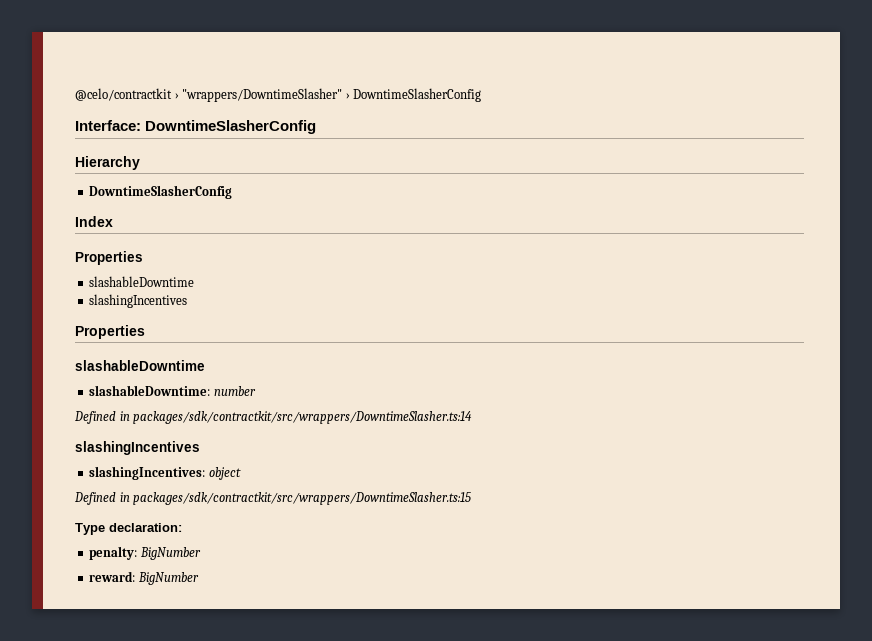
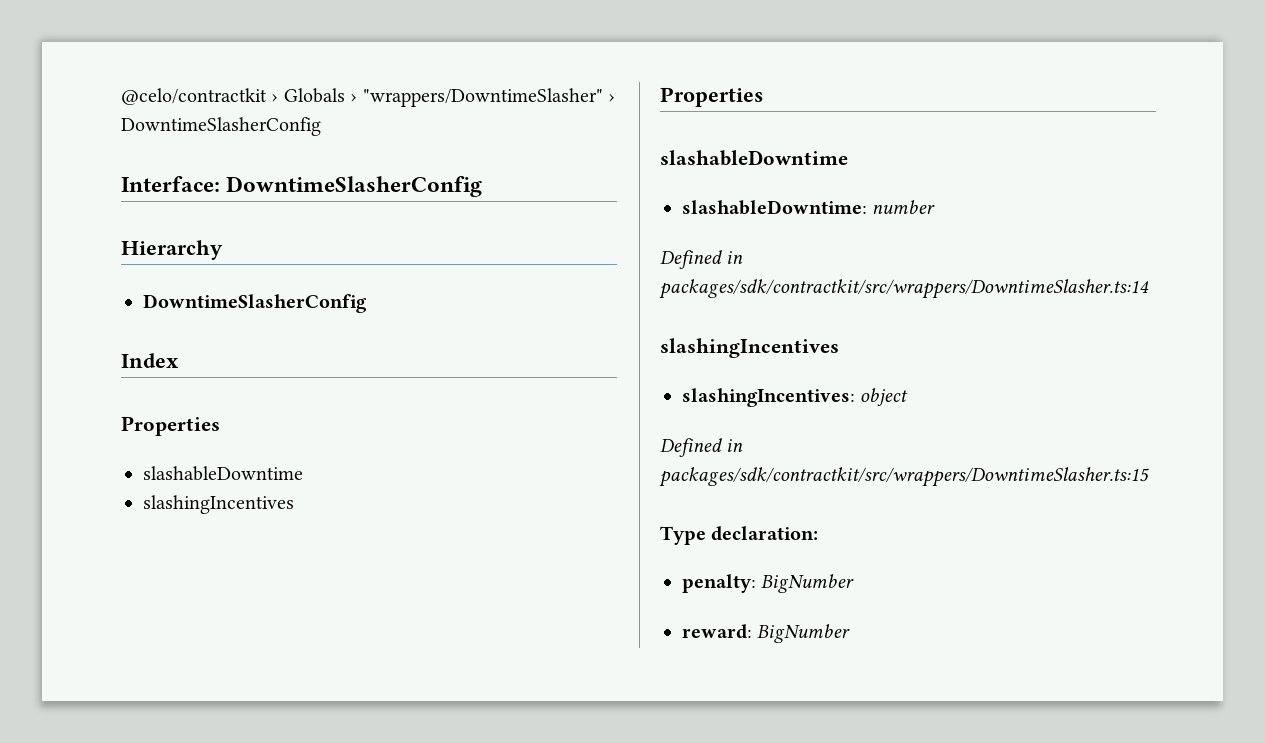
- @celo/contractkit › "wrappers/DowntimeSlasher" › DowntimeSlasherConfig
+ @celo/contractkit › Globals › "wrappers/DowntimeSlasher" › DowntimeSlasherConfig

